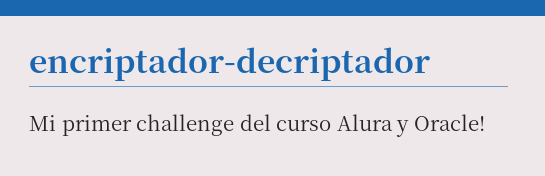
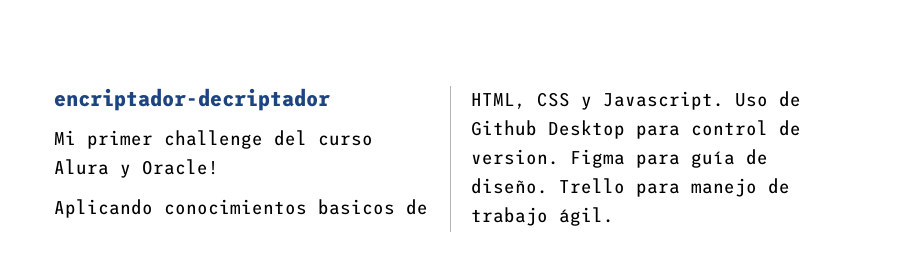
+ Aplicando conocimientos basicos de HTML, CSS y Javascript. Uso de Github Desktop para control de version. Figma para guía de diseño. Trello para manejo de trabajo ágil.

